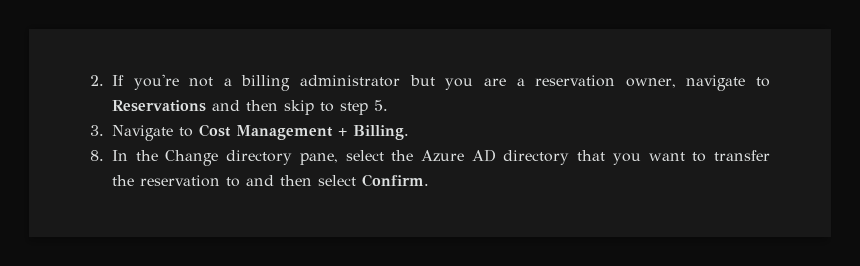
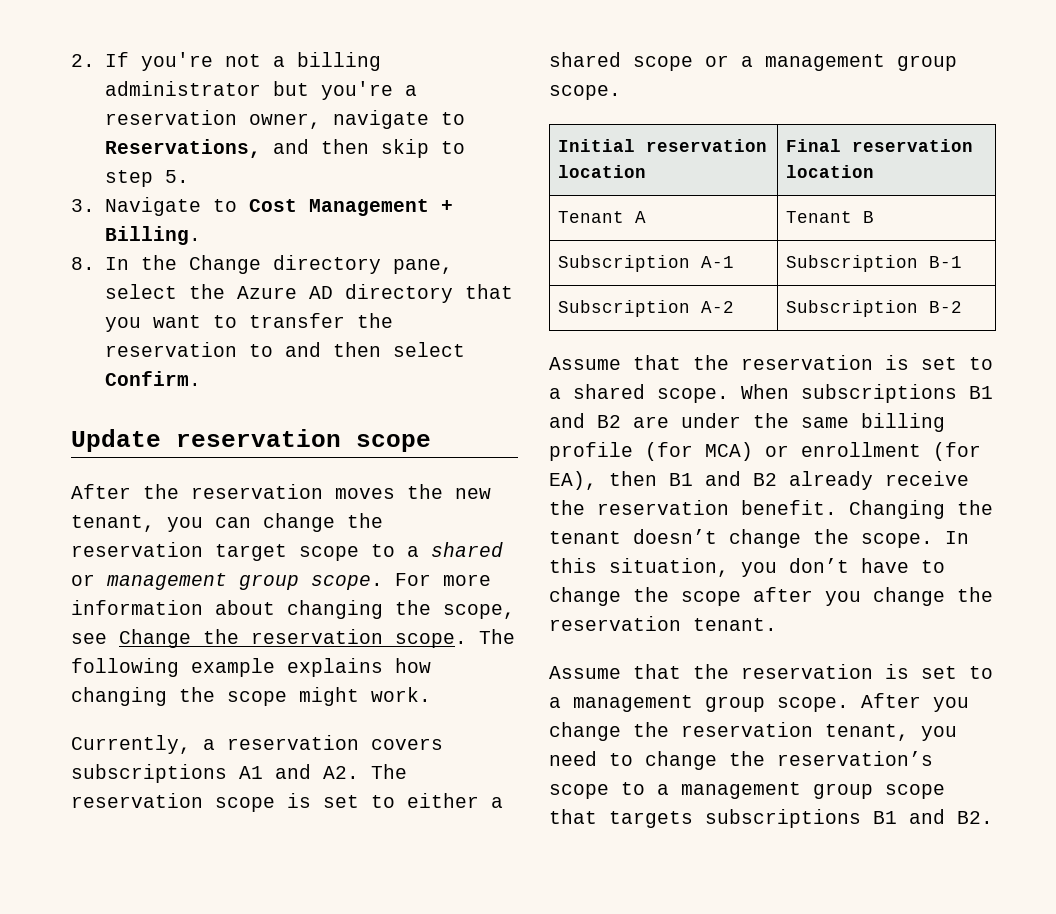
- 2. If you're not a billing administrator but you are a reservation owner, navigate to Reservations and then skip to step 5.
+ 2. If you're not a billing administrator but you're a reservation owner, navigate to Reservations, and then skip to step 5.
+ Update reservation scope
+ After the reservation moves the new tenant, you can change the reservation target scope to a shared or management group scope. For more information about changing the scope, see Change the reservation scope. The following example explains how changing the scope might work.
+ Currently, a reservation covers subscriptions A1 and A2. The reservation scope is set to either a shared scope or a management group scope.
+ Initial reservation location | Final reservation location
+ Tenant A | Tenant B
+ Subscription A-1 | Subscription B-1
+ Subscription A-2 | Subscription B-2
+ Assume that the reservation is set to a shared scope. When subscriptions B1 and B2 are under the same billing profile (for MCA) or enrollment (for EA), then B1 and B2 already receive the reservation benefit. Changing the tenant doesn’t change the scope. In this situation, you don’t have to change the scope after you change the reservation tenant.
+ Assume that the reservation is set to a management group scope. After you change the reservation tenant, you need to change the reservation’s scope to a management group scope that targets subscriptions B1 and B2.

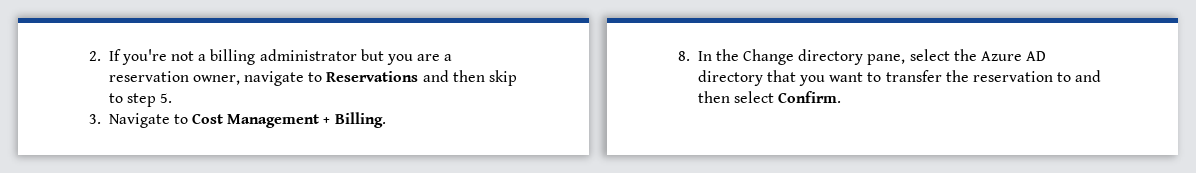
- 2. If you're not a billing administrator but you're a reservation owner, navigate to Reservations, and then skip to step 5.
+ 2. If you're not a billing administrator but you are a reservation owner, navigate to Reservations and then skip to step 5.
- Update reservation scope
- After the reservation moves the new tenant, you can change the reservation target scope to a shared or management group scope. For more information about changing the scope, see Change the reservation scope. The following example explains how changing the scope might work.
- Currently, a reservation covers subscriptions A1 and A2. The reservation scope is set to either a shared scope or a management group scope.
- Initial reservation location | Final reservation location
- Tenant A | Tenant B
- Subscription A-1 | Subscription B-1
- Subscription A-2 | Subscription B-2
- Assume that the reservation is set to a shared scope. When subscriptions B1 and B2 are under the same billing profile (for MCA) or enrollment (for EA), then B1 and B2 already receive the reservation benefit. Changing the tenant doesn’t change the scope. In this situation, you don’t have to change the scope after you change the reservation tenant.
- Assume that the reservation is set to a management group scope. After you change the reservation tenant, you need to change the reservation’s scope to a management group scope that targets subscriptions B1 and B2.

